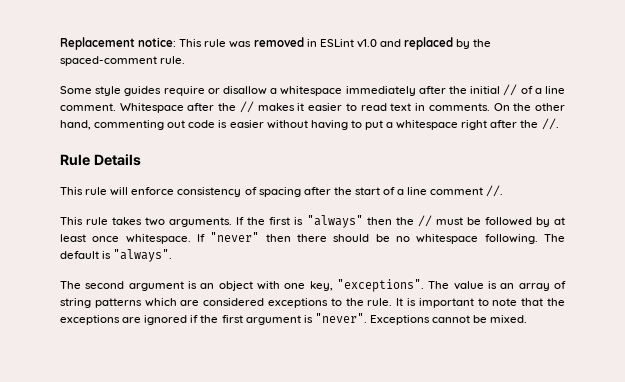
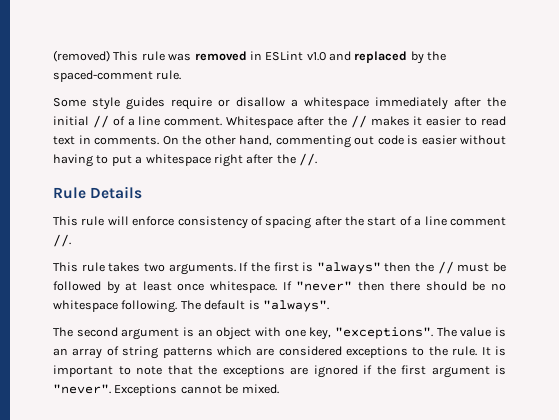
- Replacement notice: This rule was removed in ESLint v1.0 and replaced by the spaced-comment rule.
+ (removed) This rule was removed in ESLint v1.0 and replaced by the spaced-comment rule.

